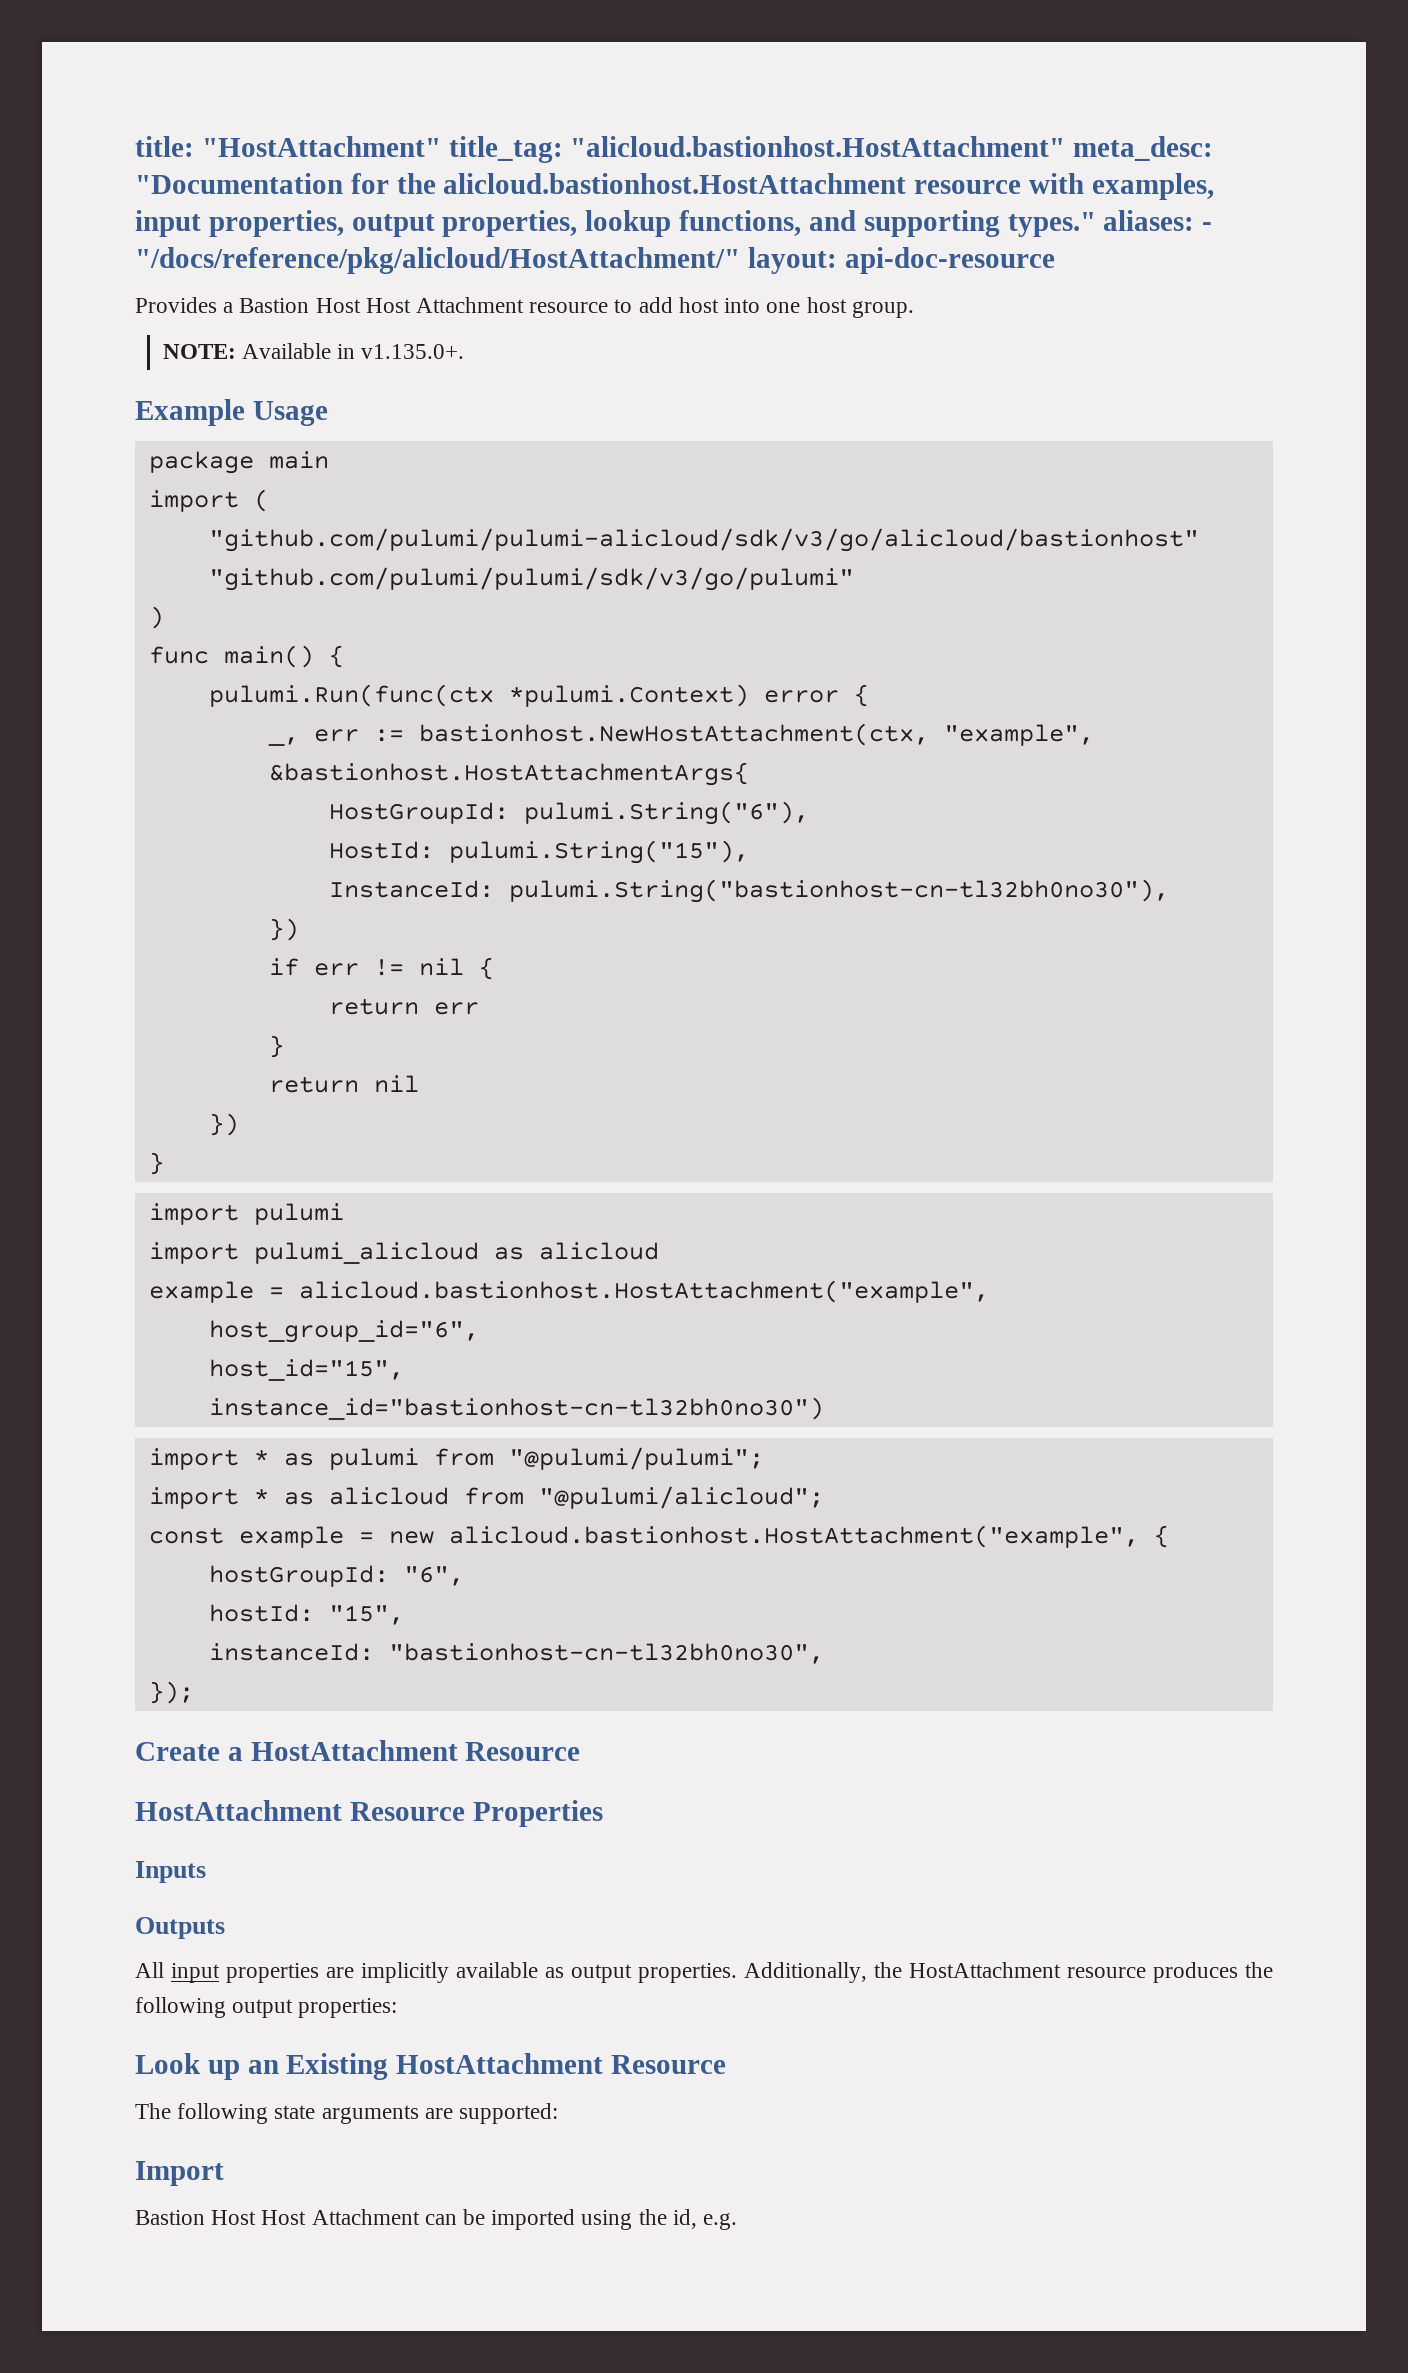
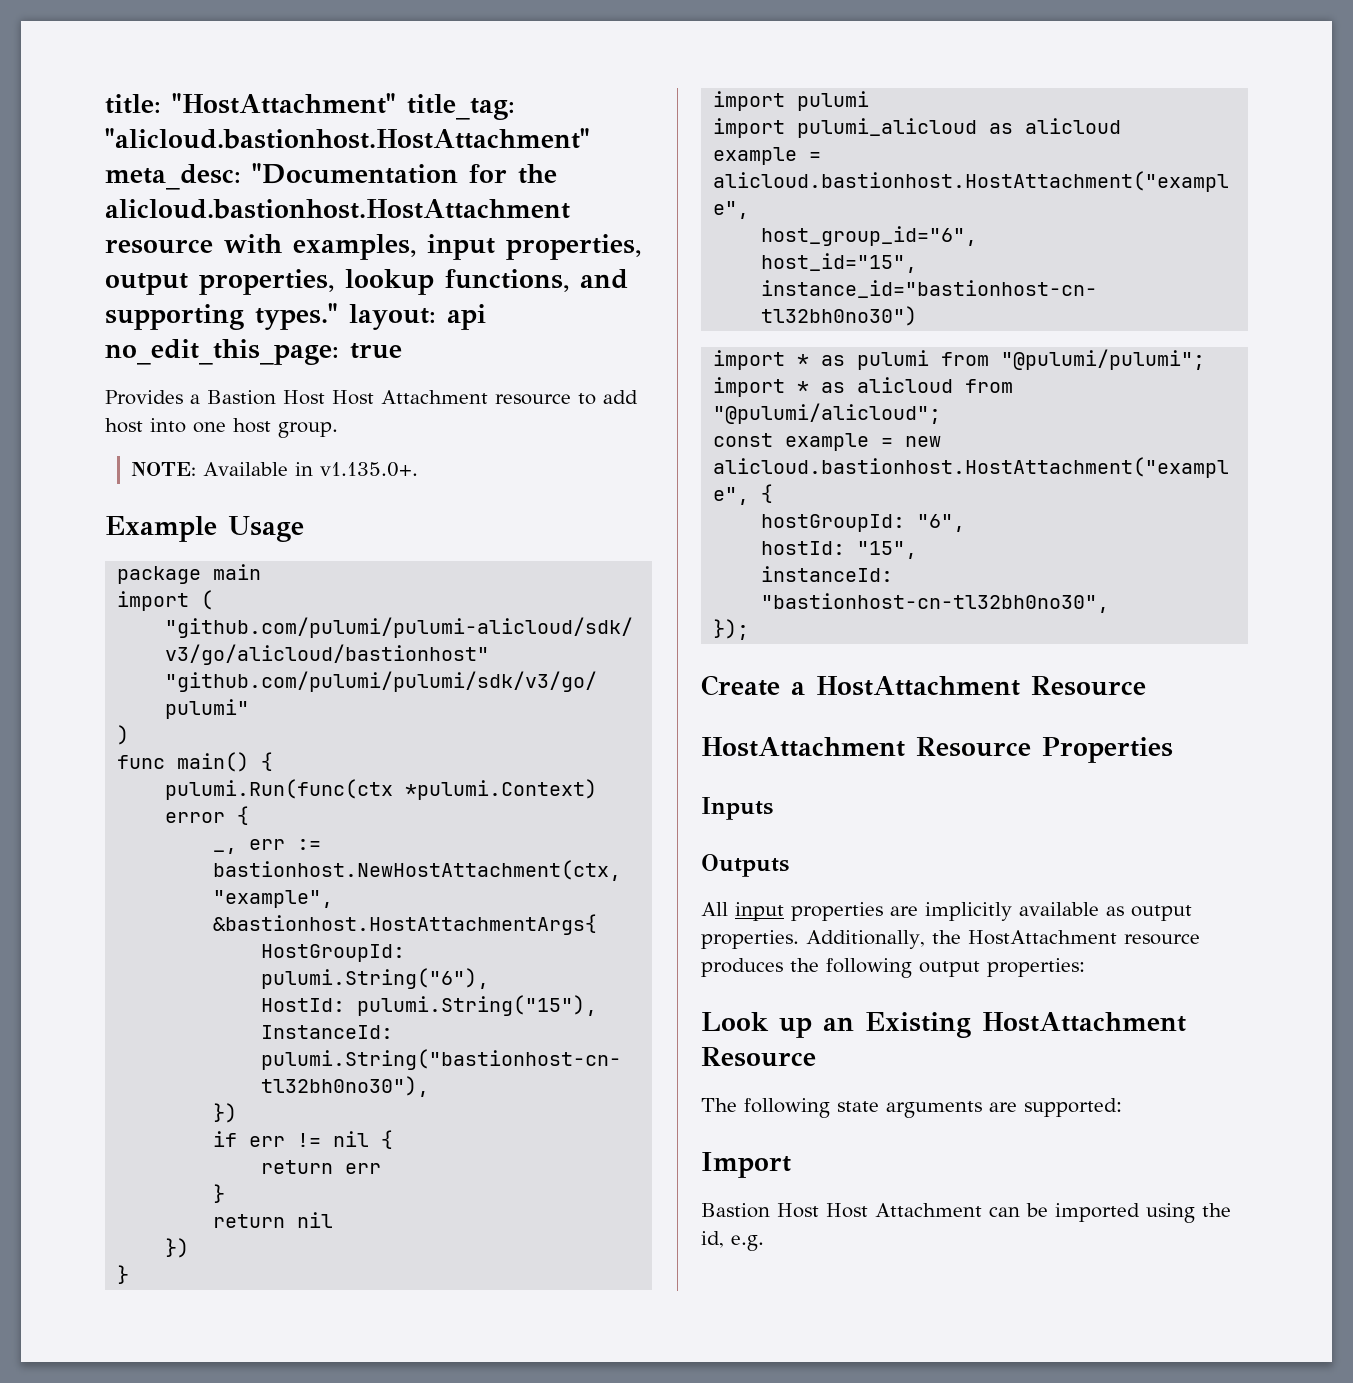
- title: "HostAttachment" title_tag: "alicloud.bastionhost.HostAttachment" meta_desc: "Documentation for the alicloud.bastionhost.HostAttachment resource with examples, input properties, output properties, lookup functions, and supporting types." aliases: - "/docs/reference/pkg/alicloud/HostAttachment/" layout: api-doc-resource
+ title: "HostAttachment" title_tag: "alicloud.bastionhost.HostAttachment" meta_desc: "Documentation for the alicloud.bastionhost.HostAttachment resource with examples, input properties, output properties, lookup functions, and supporting types." layout: api no_edit_this_page: true

